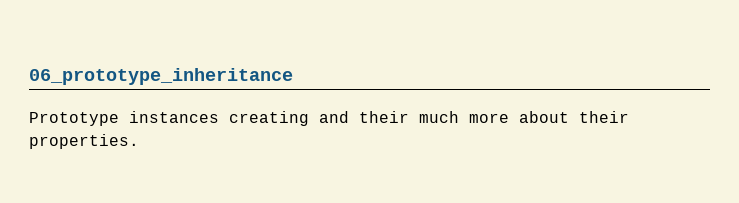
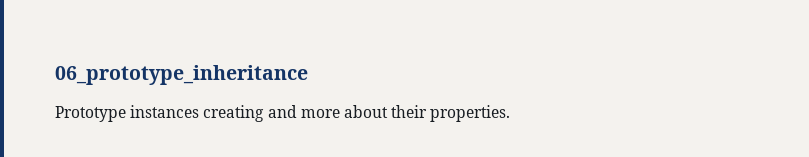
- Prototype instances creating and their much more about their properties.
+ Prototype instances creating and more about their properties.

